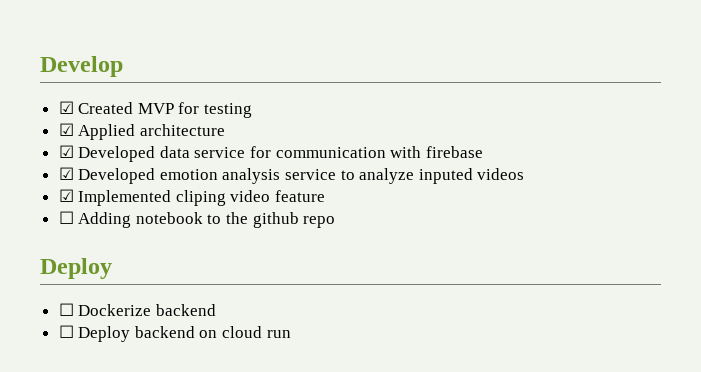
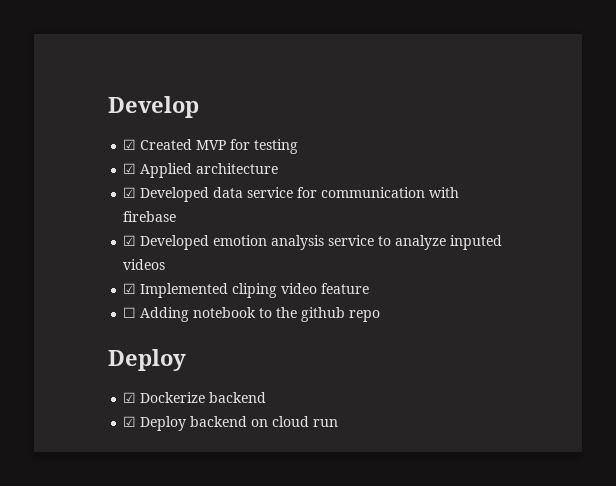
- ☐ Dockerize backend
+ ☑ Dockerize backend
- ☐ Deploy backend on cloud run
+ ☑ Deploy backend on cloud run

